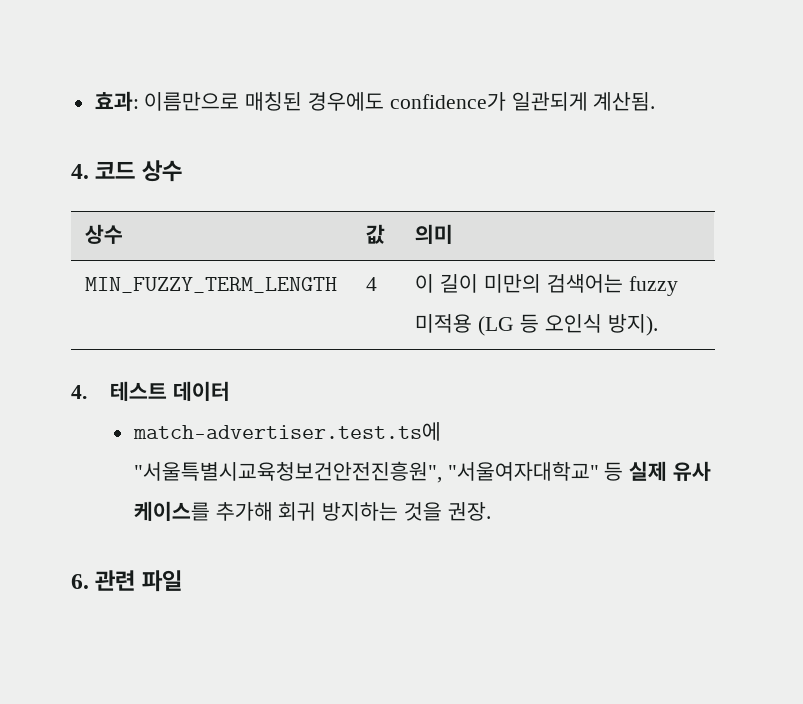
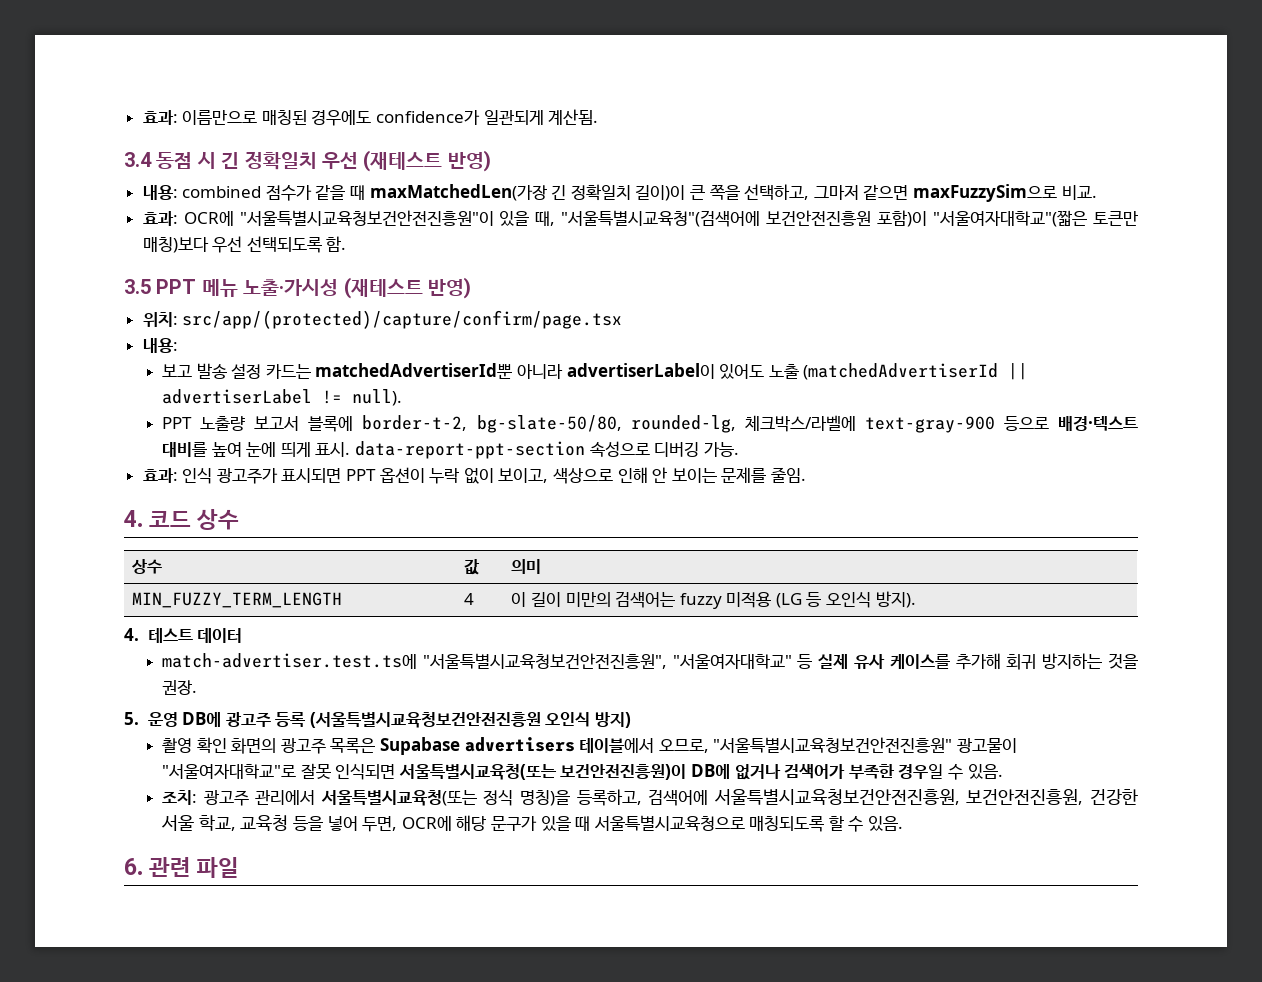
+ 3.4 동점 시 긴 정확일치 우선 (재테스트 반영)
+ 내용: combined 점수가 같을 때 maxMatchedLen(가장 긴 정확일치 길이)이 큰 쪽을 선택하고, 그마저 같으면 maxFuzzySim으로 비교.
+ 효과: OCR에 "서울특별시교육청보건안전진흥원"이 있을 때, "서울특별시교육청"(검색어에 보건안전진흥원 포함)이 "서울여자대학교"(짧은 토큰만 매칭)보다 우선 선택되도록 함.
+ 3.5 PPT 메뉴 노출·가시성 (재테스트 반영)
+ 위치: src/app/(protected)/capture/confirm/page.tsx
+ 내용:
+ 보고 발송 설정 카드는 matchedAdvertiserId뿐 아니라 advertiserLabel이 있어도 노출 (matchedAdvertiserId || advertiserLabel != null).
+ PPT 노출량 보고서 블록에 border-t-2, bg-slate-50/80, rounded-lg, 체크박스/라벨에 text-gray-900 등으로 배경·텍스트 대비를 높여 눈에 띄게 표시. data-report-ppt-section 속성으로 디버깅 가능.
+ 효과: 인식 광고주가 표시되면 PPT 옵션이 누락 없이 보이고, 색상으로 인해 안 보이는 문제를 줄임.
+ 5. 운영 DB에 광고주 등록 (서울특별시교육청보건안전진흥원 오인식 방지)
+ 촬영 확인 화면의 광고주 목록은 Supabase advertisers 테이블에서 오므로, "서울특별시교육청보건안전진흥원" 광고물이 "서울여자대학교"로 잘못 인식되면 서울특별시교육청(또는 보건안전진흥원)이 DB에 없거나 검색어가 부족한 경우일 수 있음.
+ 조치: 광고주 관리에서 서울특별시교육청(또는 정식 명칭)을 등록하고, 검색어에 서울특별시교육청보건안전진흥원, 보건안전진흥원, 건강한 서울 학교, 교육청 등을 넣어 두면, OCR에 해당 문구가 있을 때 서울특별시교육청으로 매칭되도록 할 수 있음.

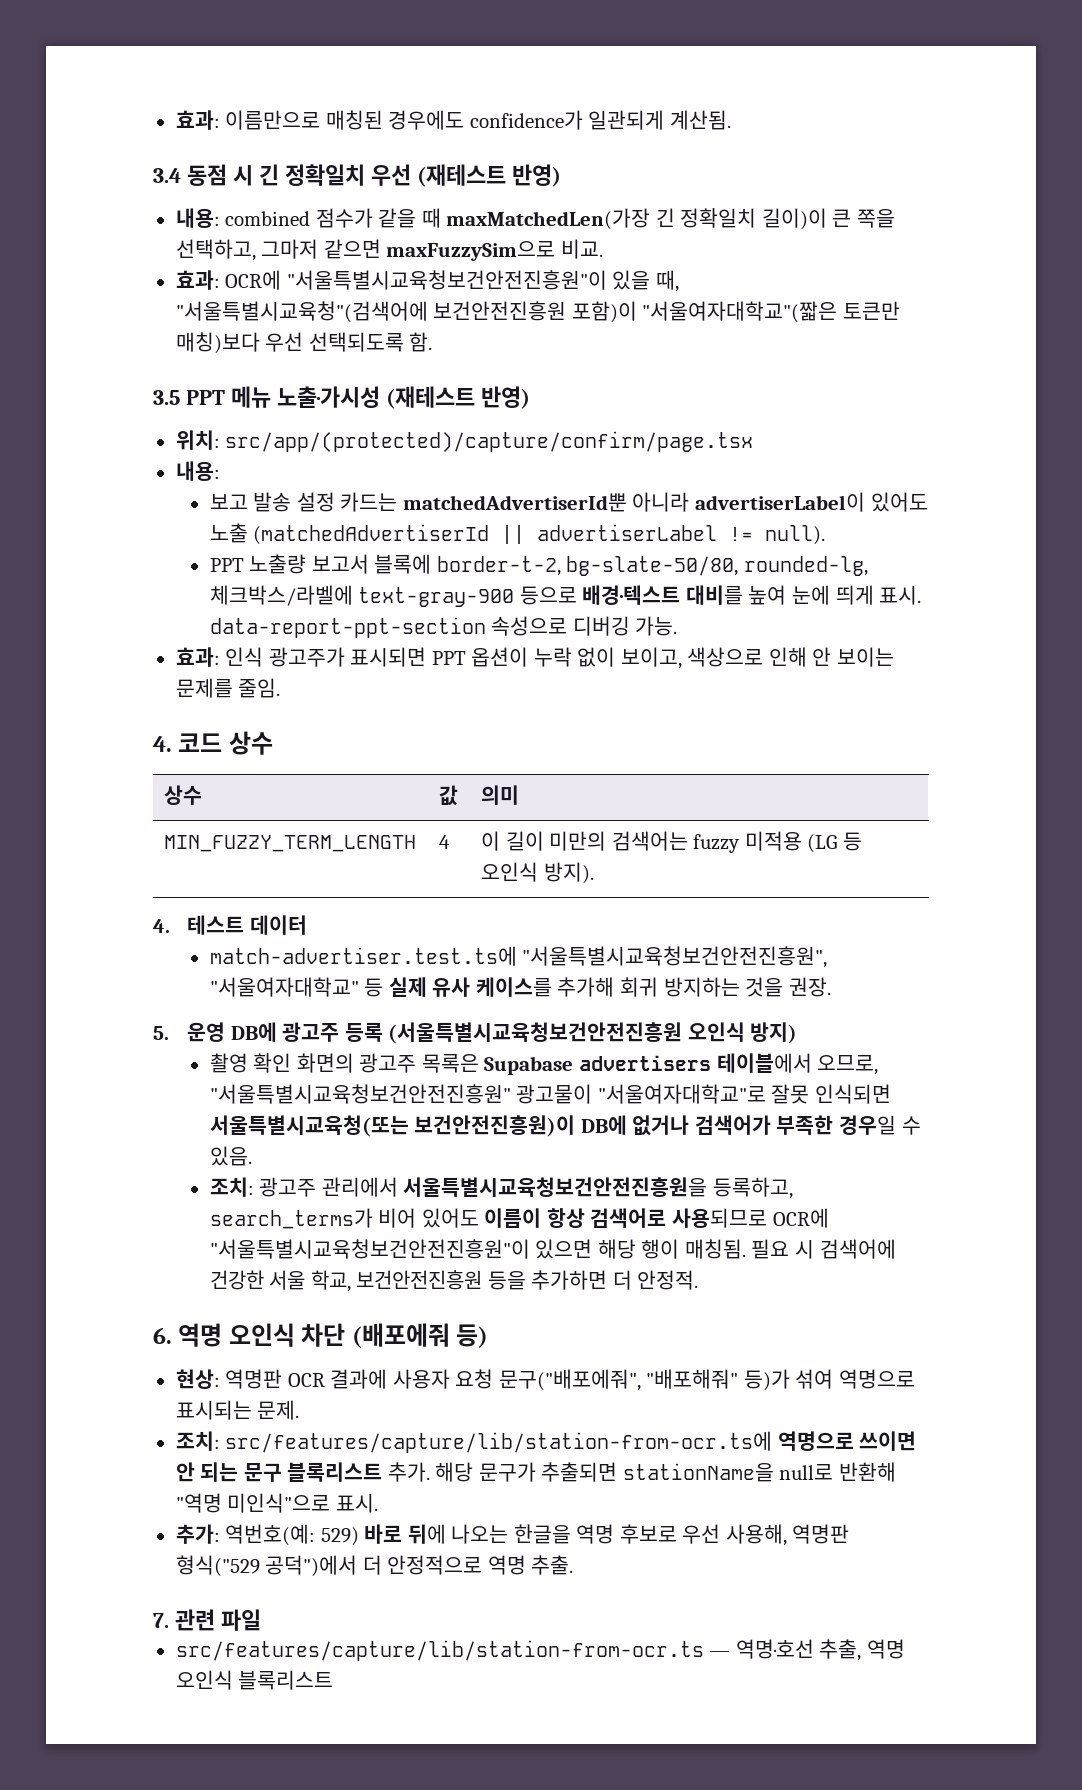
- 조치: 광고주 관리에서 서울특별시교육청(또는 정식 명칭)을 등록하고, 검색어에 서울특별시교육청보건안전진흥원, 보건안전진흥원, 건강한 서울 학교, 교육청 등을 넣어 두면, OCR에 해당 문구가 있을 때 서울특별시교육청으로 매칭되도록 할 수 있음.
- 6. 관련 파일
+ 조치: 광고주 관리에서 서울특별시교육청보건안전진흥원을 등록하고, search_terms가 비어 있어도 이름이 항상 검색어로 사용되므로 OCR에 "서울특별시교육청보건안전진흥원"이 있으면 해당 행이 매칭됨. 필요 시 검색어에 건강한 서울 학교, 보건안전진흥원 등을 추가하면 더 안정적.
+ 6. 역명 오인식 차단 (배포에줘 등)
+ 현상: 역명판 OCR 결과에 사용자 요청 문구("배포에줘", "배포해줘" 등)가 섞여 역명으로 표시되는 문제.
+ 조치: src/features/capture/lib/station-from-ocr.ts에 역명으로 쓰이면 안 되는 문구 블록리스트 추가. 해당 문구가 추출되면 stationName을 null로 반환해 "역명 미인식"으로 표시.
+ 추가: 역번호(예: 529) 바로 뒤에 나오는 한글을 역명 후보로 우선 사용해, 역명판 형식("529 공덕")에서 더 안정적으로 역명 추출.
+ 7. 관련 파일
+ src/features/capture/lib/station-from-ocr.ts — 역명·호선 추출, 역명 오인식 블록리스트

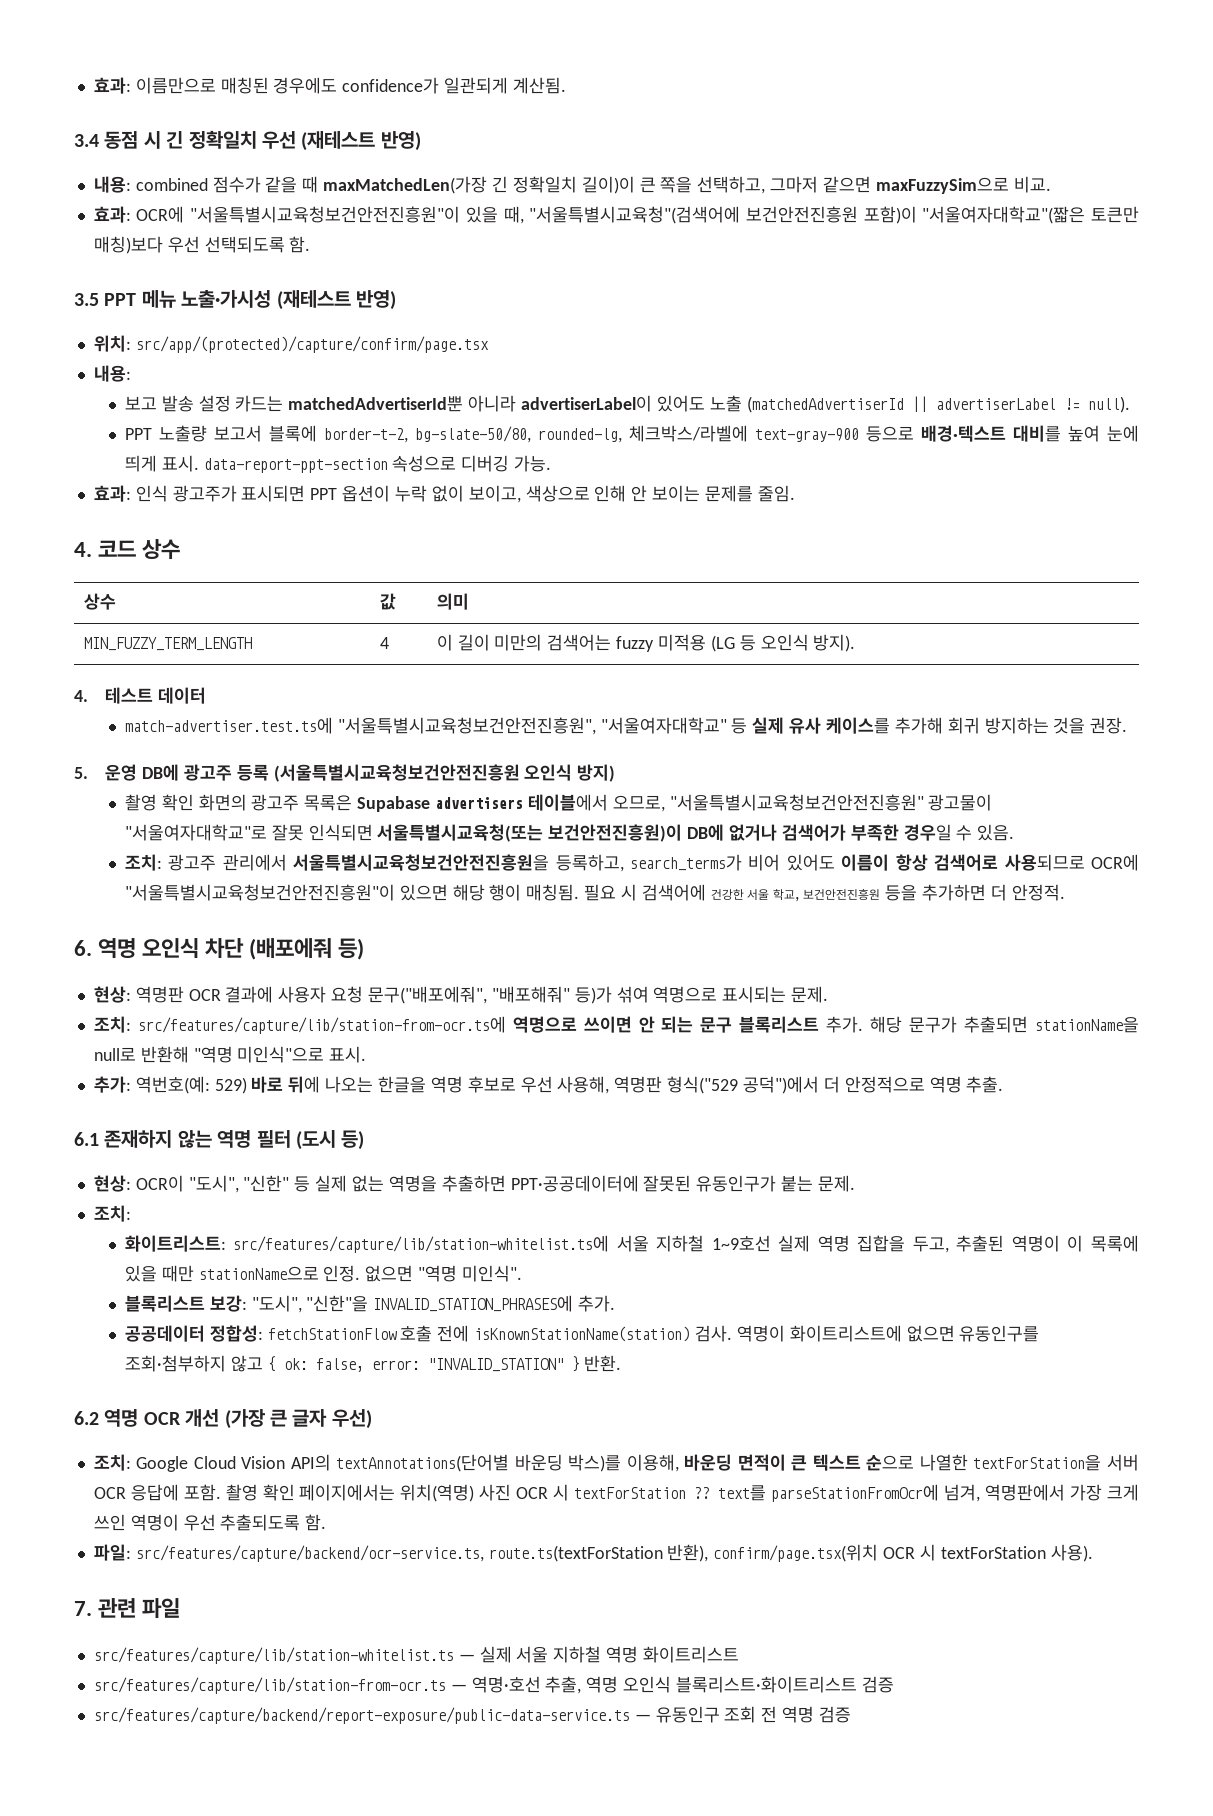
+ 6.1 존재하지 않는 역명 필터 (도시 등)
+ 현상: OCR이 "도시", "신한" 등 실제 없는 역명을 추출하면 PPT·공공데이터에 잘못된 유동인구가 붙는 문제.
+ 조치:
+ 화이트리스트: src/features/capture/lib/station-whitelist.ts에 서울 지하철 1~9호선 실제 역명 집합을 두고, 추출된 역명이 이 목록에 있을 때만 stationName으로 인정. 없으면 "역명 미인식".
+ 블록리스트 보강: "도시", "신한"을 INVALID_STATION_PHRASES에 추가.
+ 공공데이터 정합성: fetchStationFlow 호출 전에 isKnownStationName(station) 검사. 역명이 화이트리스트에 없으면 유동인구를 조회·첨부하지 않고 { ok: false, error: "INVALID_STATION" } 반환.
+ 6.2 역명 OCR 개선 (가장 큰 글자 우선)
+ 조치: Google Cloud Vision API의 textAnnotations(단어별 바운딩 박스)를 이용해, 바운딩 면적이 큰 텍스트 순으로 나열한 textForStation을 서버 OCR 응답에 포함. 촬영 확인 페이지에서는 위치(역명) 사진 OCR 시 textForStation ?? text를 parseStationFromOcr에 넘겨, 역명판에서 가장 크게 쓰인 역명이 우선 추출되도록 함.
+ 파일: src/features/capture/backend/ocr-service.ts, route.ts(textForStation 반환), confirm/page.tsx(위치 OCR 시 textForStation 사용).
  7. 관련 파일
+ src/features/capture/lib/station-whitelist.ts — 실제 서울 지하철 역명 화이트리스트
- src/features/capture/lib/station-from-ocr.ts — 역명·호선 추출, 역명 오인식 블록리스트
+ src/features/capture/lib/station-from-ocr.ts — 역명·호선 추출, 역명 오인식 블록리스트·화이트리스트 검증
+ src/features/capture/backend/report-exposure/public-data-service.ts — 유동인구 조회 전 역명 검증

